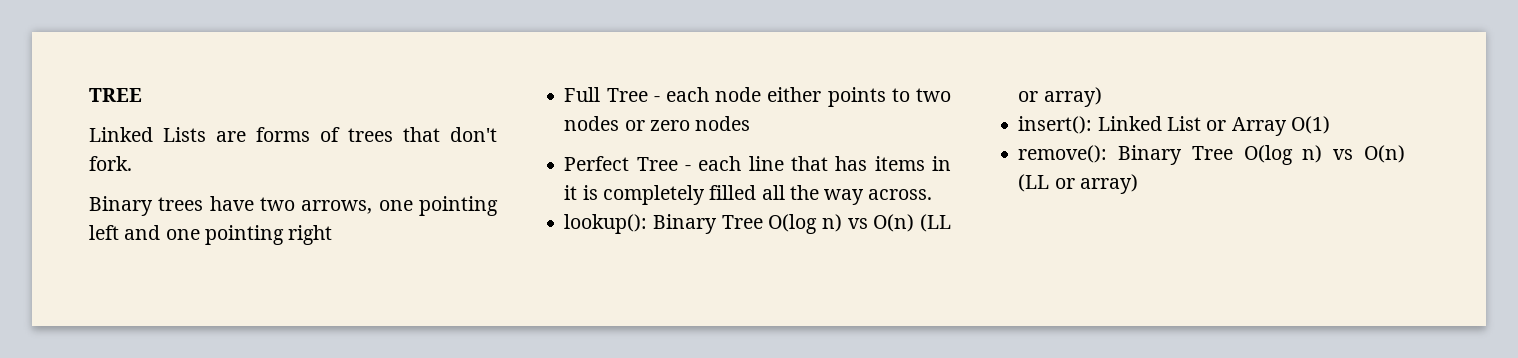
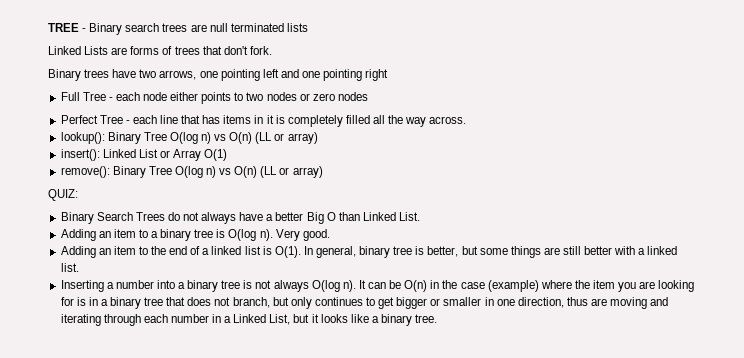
- TREE
+ TREE - Binary search trees are null terminated lists
+ QUIZ:
+ Binary Search Trees do not always have a better Big O than Linked List.
+ Adding an item to a binary tree is O(log n). Very good.
+ Adding an item to the end of a linked list is O(1). In general, binary tree is better, but some things are still better with a linked list.
+ Inserting a number into a binary tree is not always O(log n). It can be O(n) in the case (example) where the item you are looking for is in a binary tree that does not branch, but only continues to get bigger or smaller in one direction, thus are moving and iterating through each number in a Linked List, but it looks like a binary tree.

